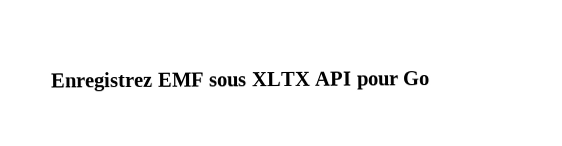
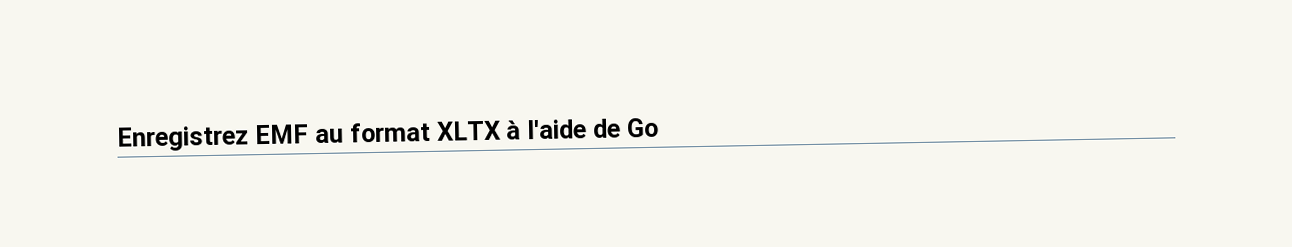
- Enregistrez EMF sous XLTX API pour Go
+ Enregistrez EMF au format XLTX à l'aide de Go

